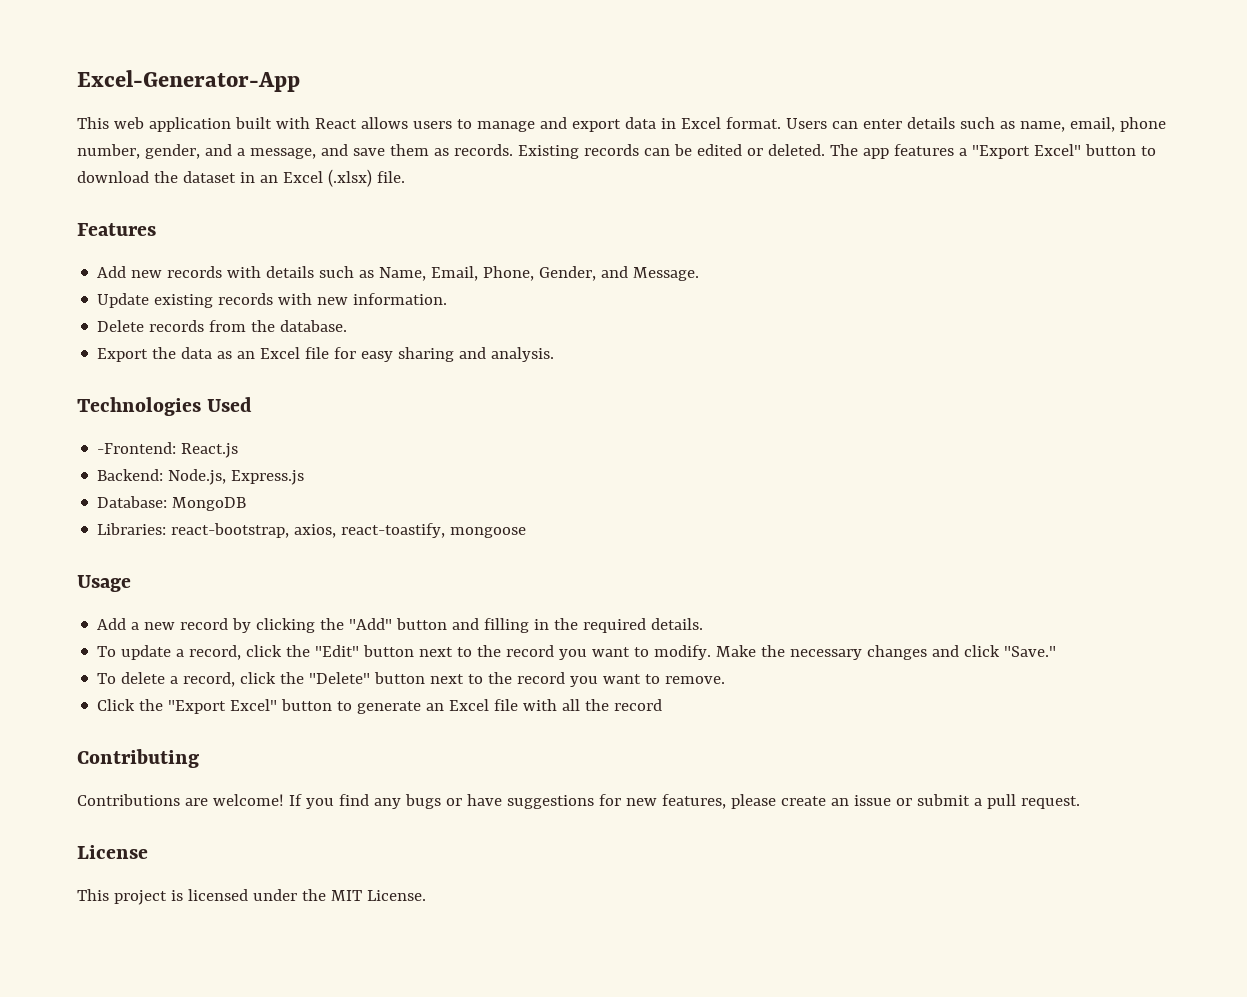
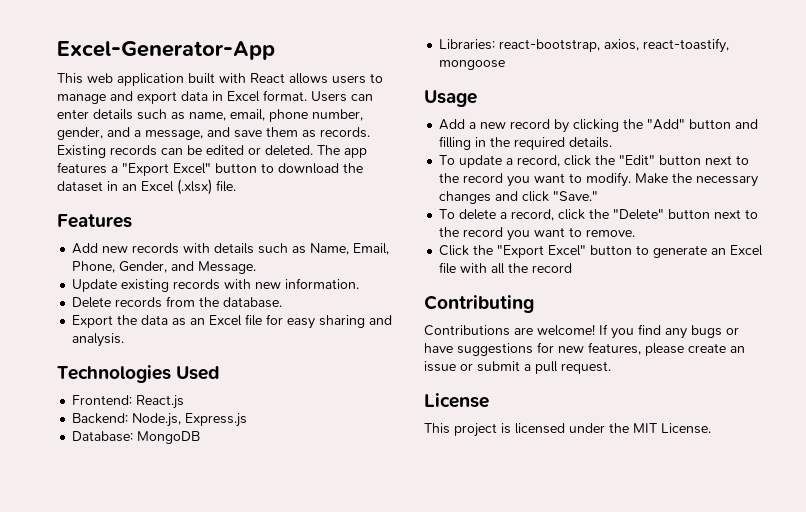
- -Frontend: React.js
+ Frontend: React.js

